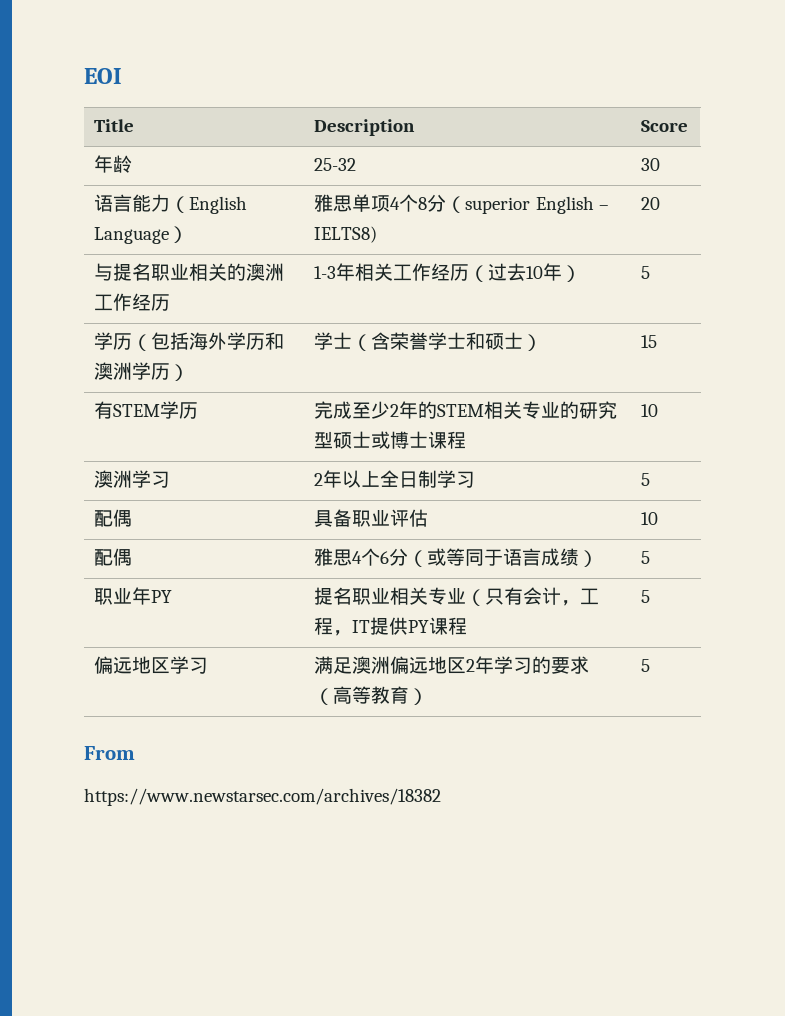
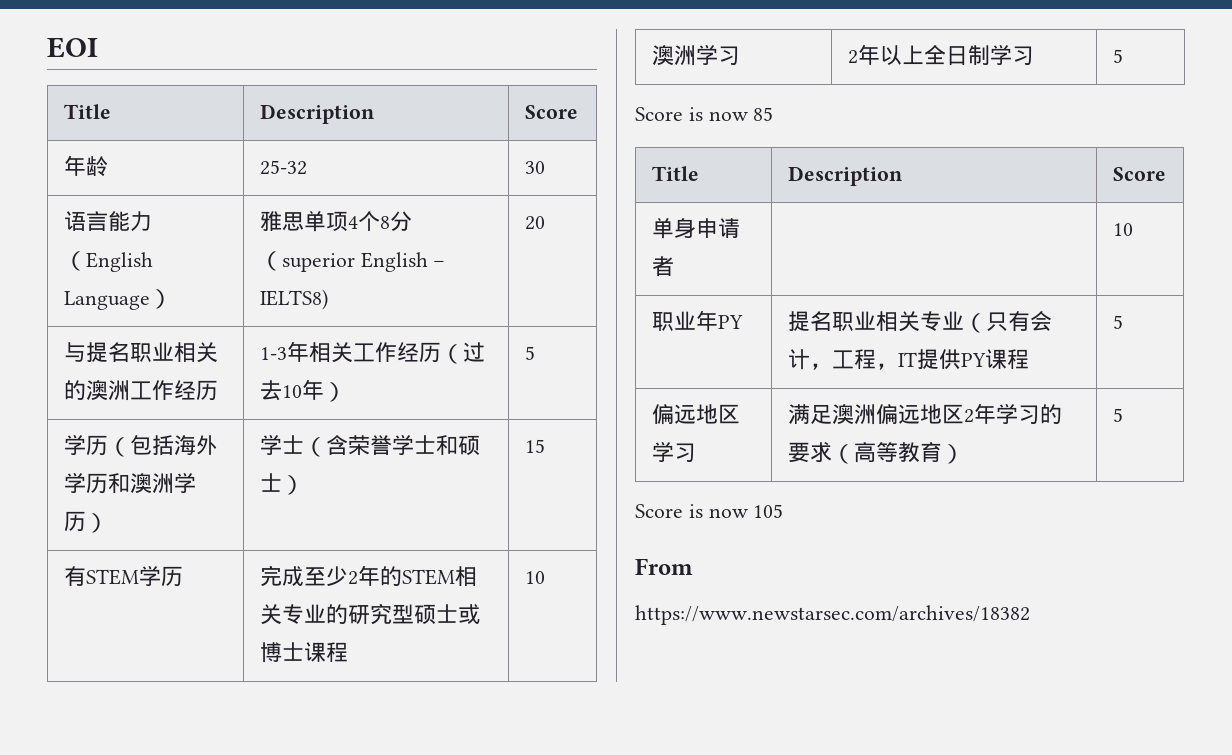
- 配偶 | 具备职业评估 | 10
- 配偶 | 雅思4个6分（或等同于语言成绩） | 5
+ Score is now 85
+ Title | Description | Score
+ 单身申请者 | | 10
+ Score is now 105

